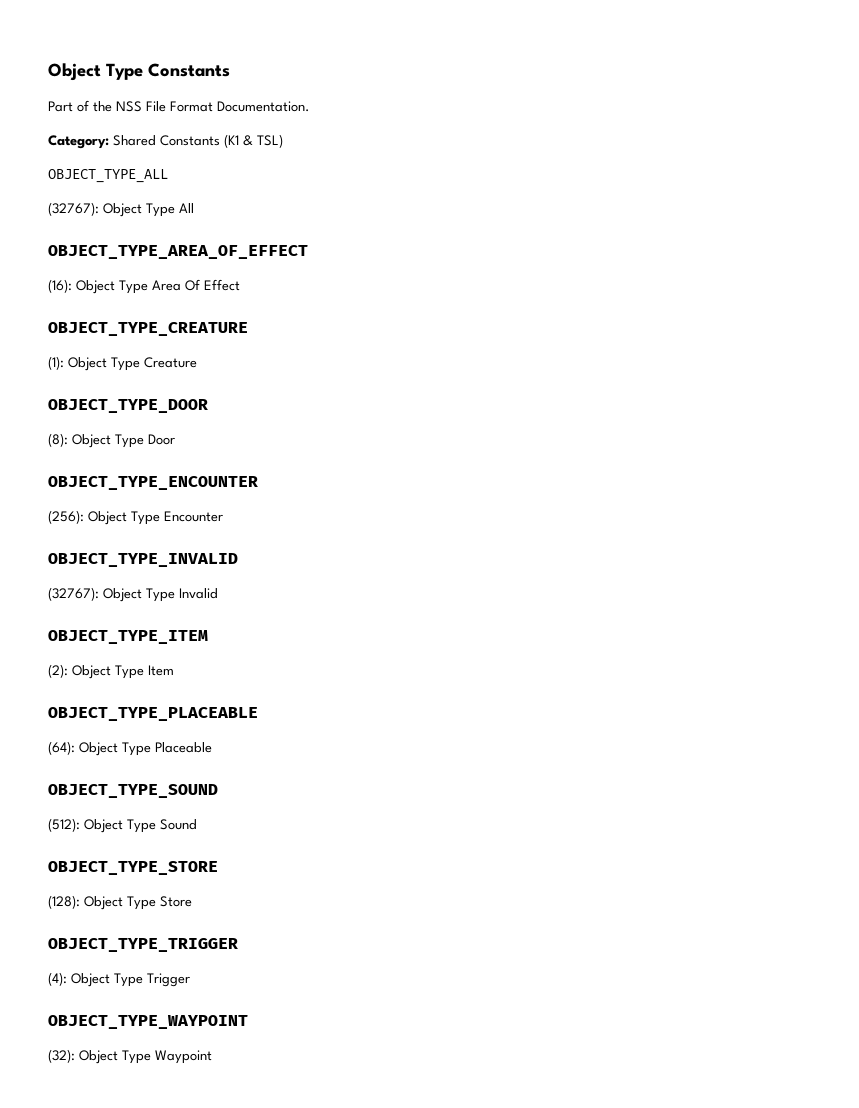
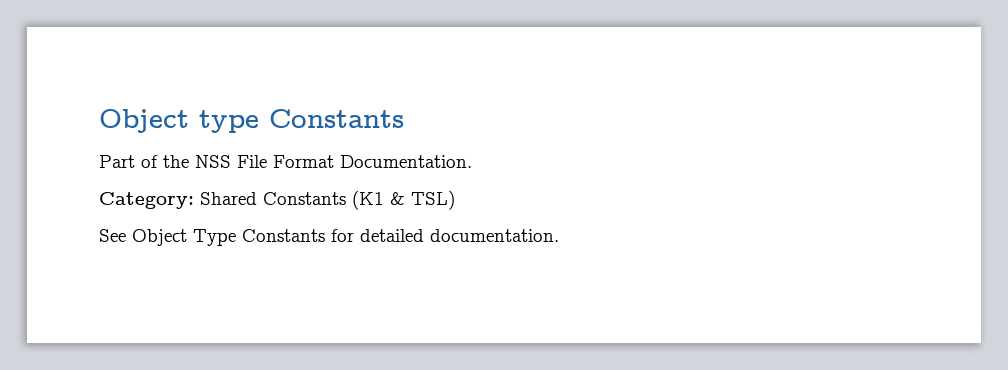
- Object Type Constants
+ Object type Constants
- OBJECT_TYPE_ALL
- (32767): Object Type All
- OBJECT_TYPE_AREA_OF_EFFECT
- (16): Object Type Area Of Effect
- OBJECT_TYPE_CREATURE
- (1): Object Type Creature
- OBJECT_TYPE_DOOR
- (8): Object Type Door
- OBJECT_TYPE_ENCOUNTER
- (256): Object Type Encounter
- OBJECT_TYPE_INVALID
- (32767): Object Type Invalid
- OBJECT_TYPE_ITEM
- (2): Object Type Item
- OBJECT_TYPE_PLACEABLE
- (64): Object Type Placeable
- OBJECT_TYPE_SOUND
- (512): Object Type Sound
- OBJECT_TYPE_STORE
- (128): Object Type Store
- OBJECT_TYPE_TRIGGER
- (4): Object Type Trigger
- OBJECT_TYPE_WAYPOINT
- (32): Object Type Waypoint
+ See Object Type Constants for detailed documentation.

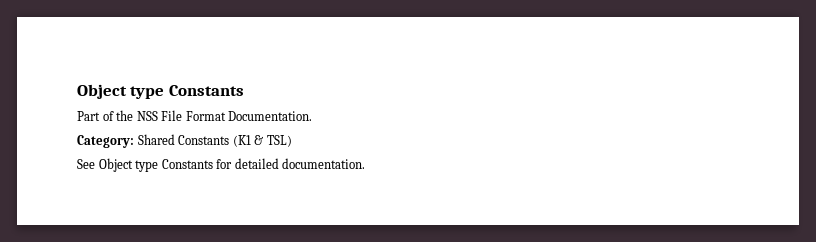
- See Object Type Constants for detailed documentation.
+ See Object type Constants for detailed documentation.

